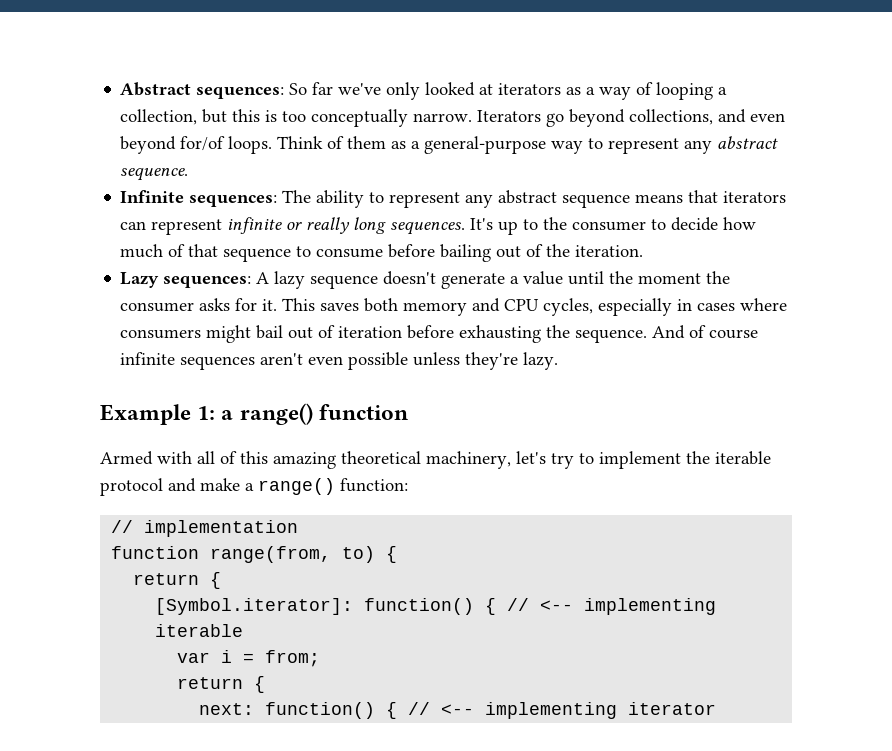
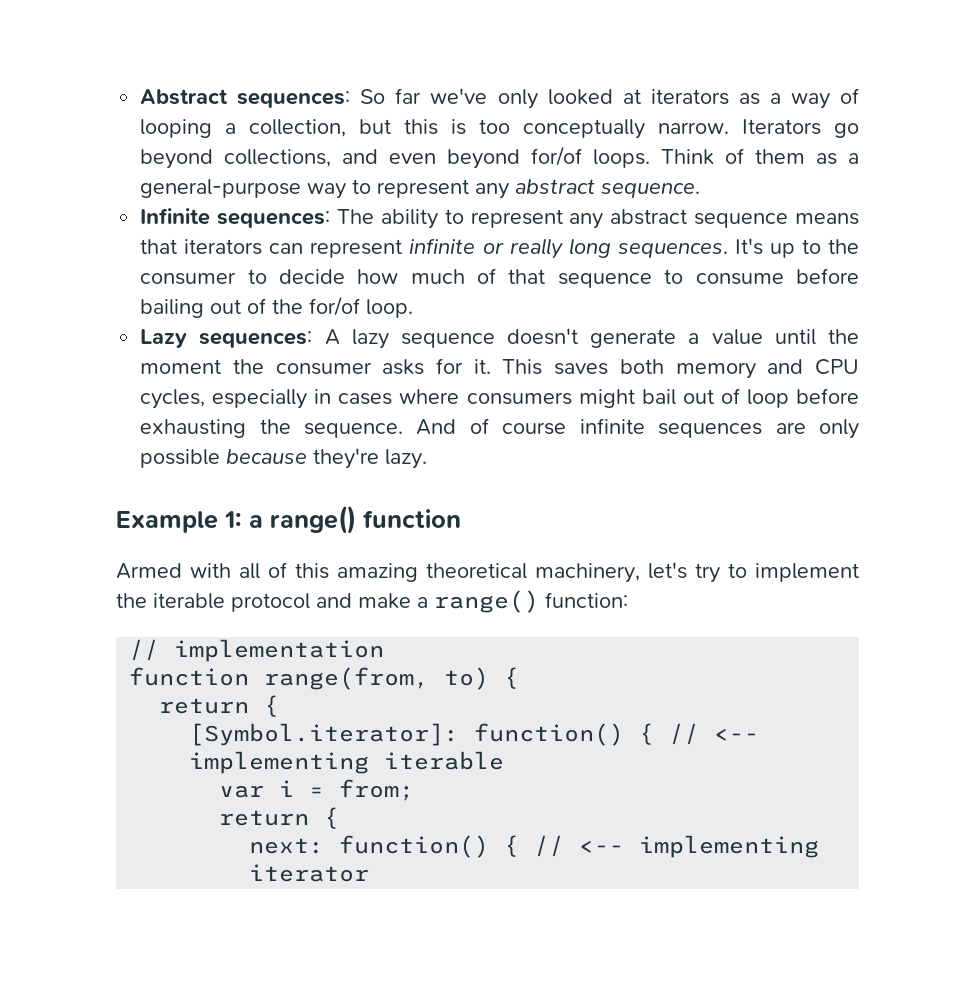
- It's up to the consumer to decide how much of that sequence to consume before bailing out of the iteration.
+ It's up to the consumer to decide how much of that sequence to consume before bailing out of the for/of loop.
- This saves both memory and CPU cycles, especially in cases where consumers might bail out of iteration before exhausting the sequence.
+ This saves both memory and CPU cycles, especially in cases where consumers might bail out of loop before exhausting the sequence.
- And of course infinite sequences aren't even possible unless they're lazy.
+ And of course infinite sequences are only possible because they're lazy.

